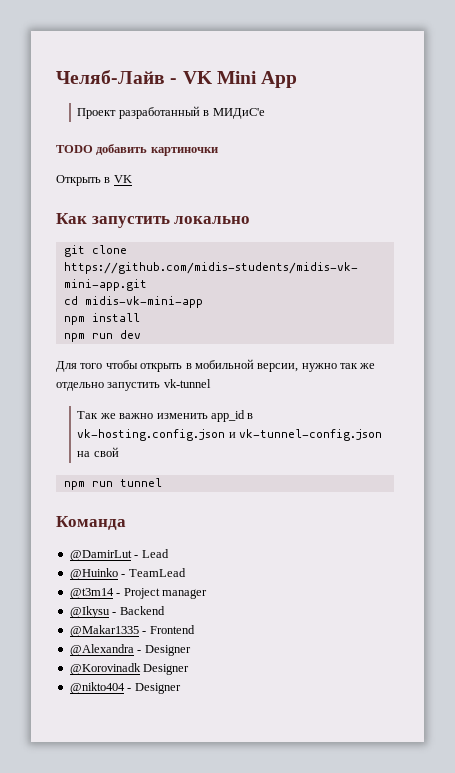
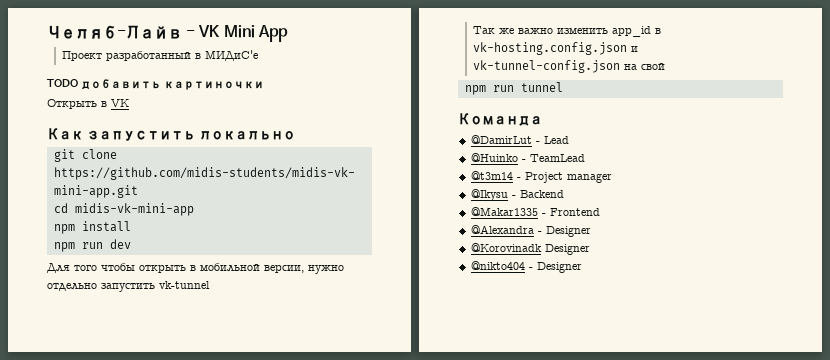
- Для того чтобы открыть в мобильной версии, нужно так же отдельно запустить vk-tunnel
+ Для того чтобы открыть в мобильной версии, нужно отдельно запустить vk-tunnel

